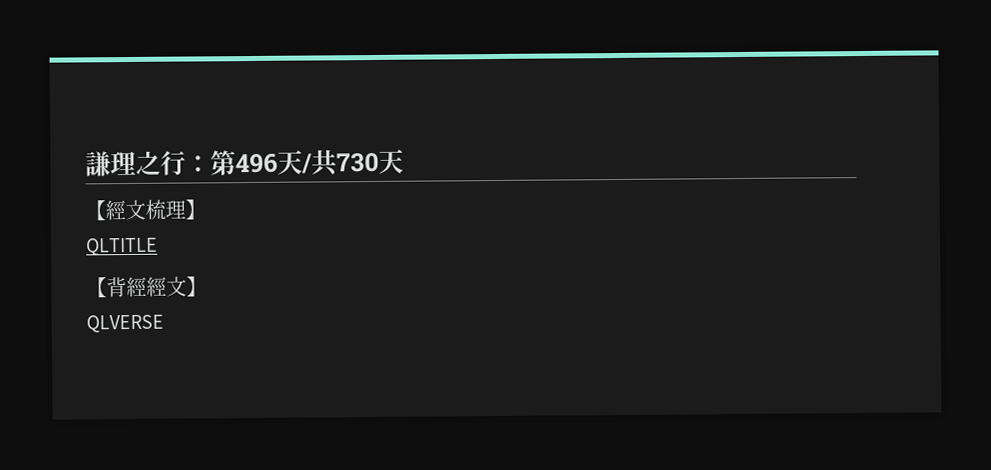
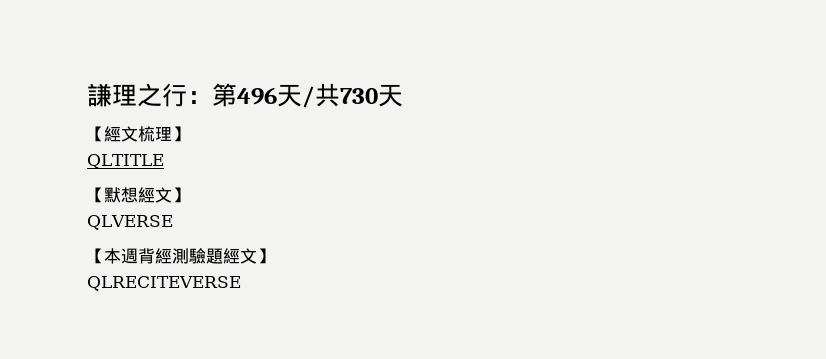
- 【背經經文】
+ 【默想經文】
+ 【本週背經測驗題經文】
+ QLRECITEVERSE

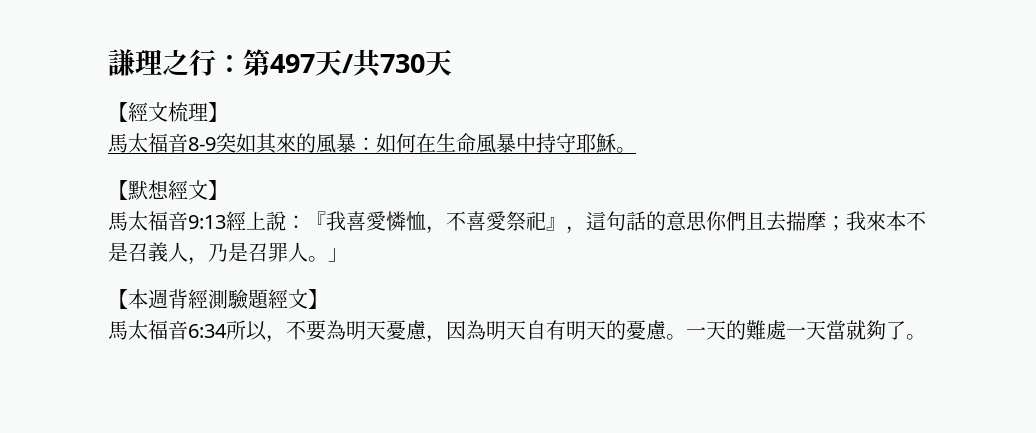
- 謙理之行：第496天/共730天
+ 謙理之行：第497天/共730天
- QLTITLE
+ 馬太福音8-9突如其來的風暴：如何在生命風暴中持守耶穌。
  【默想經文】
- QLVERSE
+ 馬太福音9:13經上說：『我喜愛憐恤，不喜愛祭祀』，這句話的意思你們且去揣摩；我來本不是召義人，乃是召罪人。」
- QLRECITEVERSE
+ 馬太福音6:34所以，不要為明天憂慮，因為明天自有明天的憂慮。一天的難處一天當就夠了。

